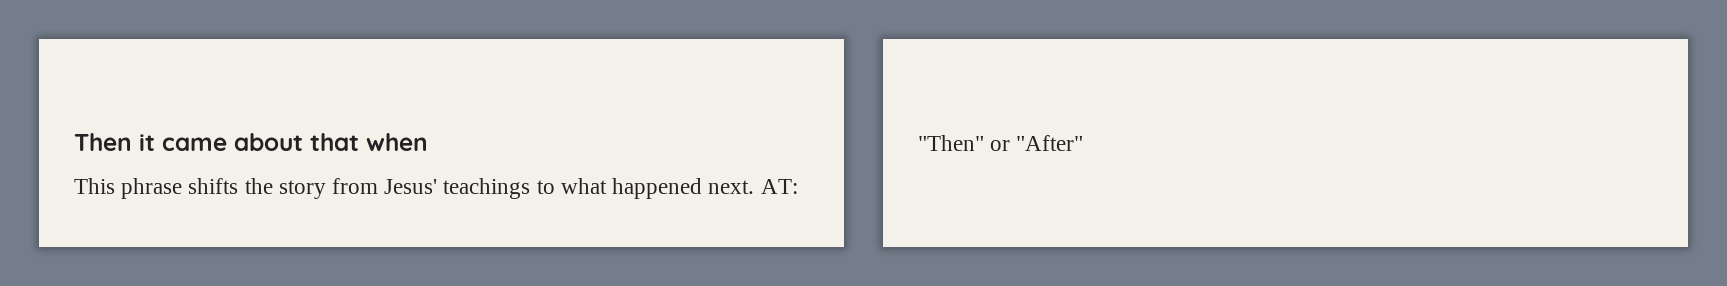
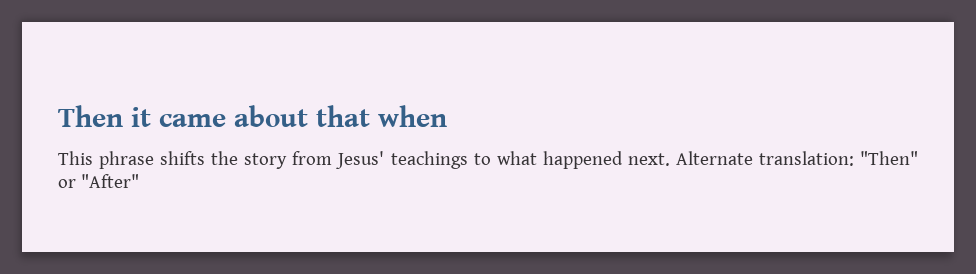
- AT: "Then" or "After"
+ Alternate translation: "Then" or "After"

